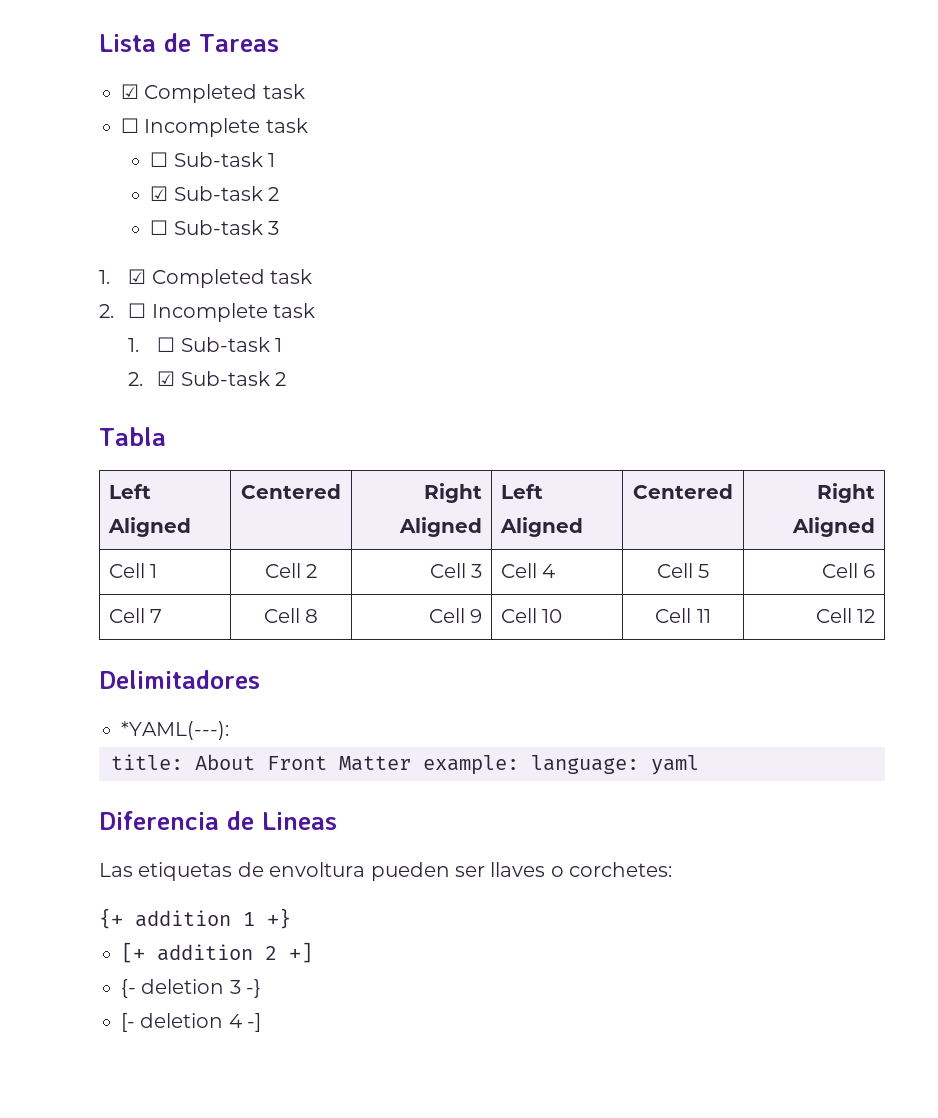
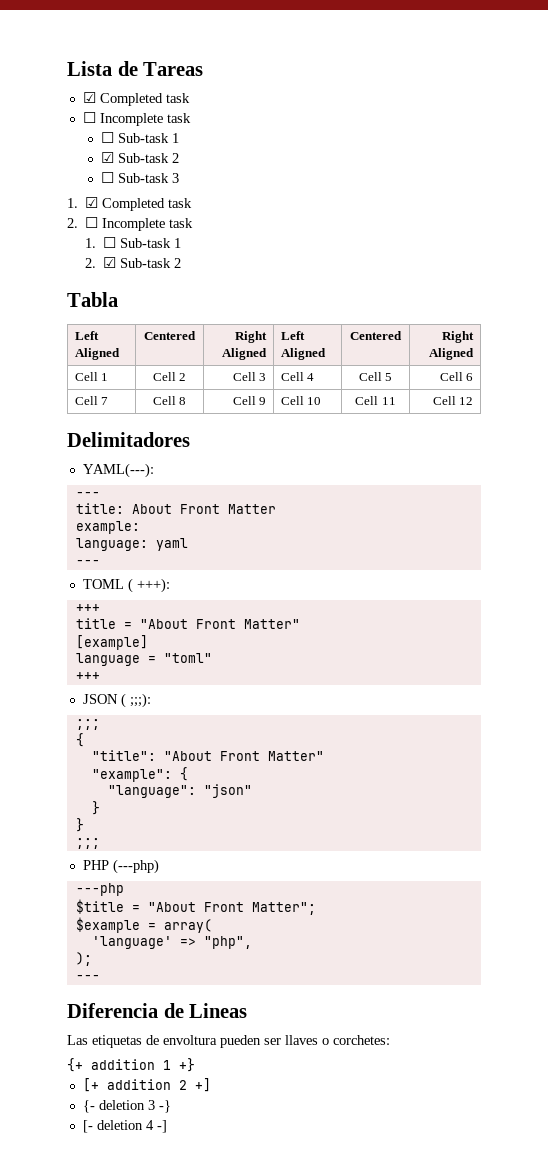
- *YAML(---):
+ YAML(---):
+ ---
- title: About Front Matter example: language: yaml
+ title: About Front Matter
+ example:
+ language: yaml
+ ---
+ TOML ( +++):
+ +++
+ title = "About Front Matter"
+ [example]
+ language = "toml"
+ +++
+ JSON ( ;;;):
+ ;;;
+ {
+ "title": "About Front Matter"
+ "example": {
+ "language": "json"
+ }
+ }
+ ;;;
+ PHP (---php)
+ ---php
+ $title = "About Front Matter";
+ $example = array(
+ 'language' => "php",
+ );
+ ---

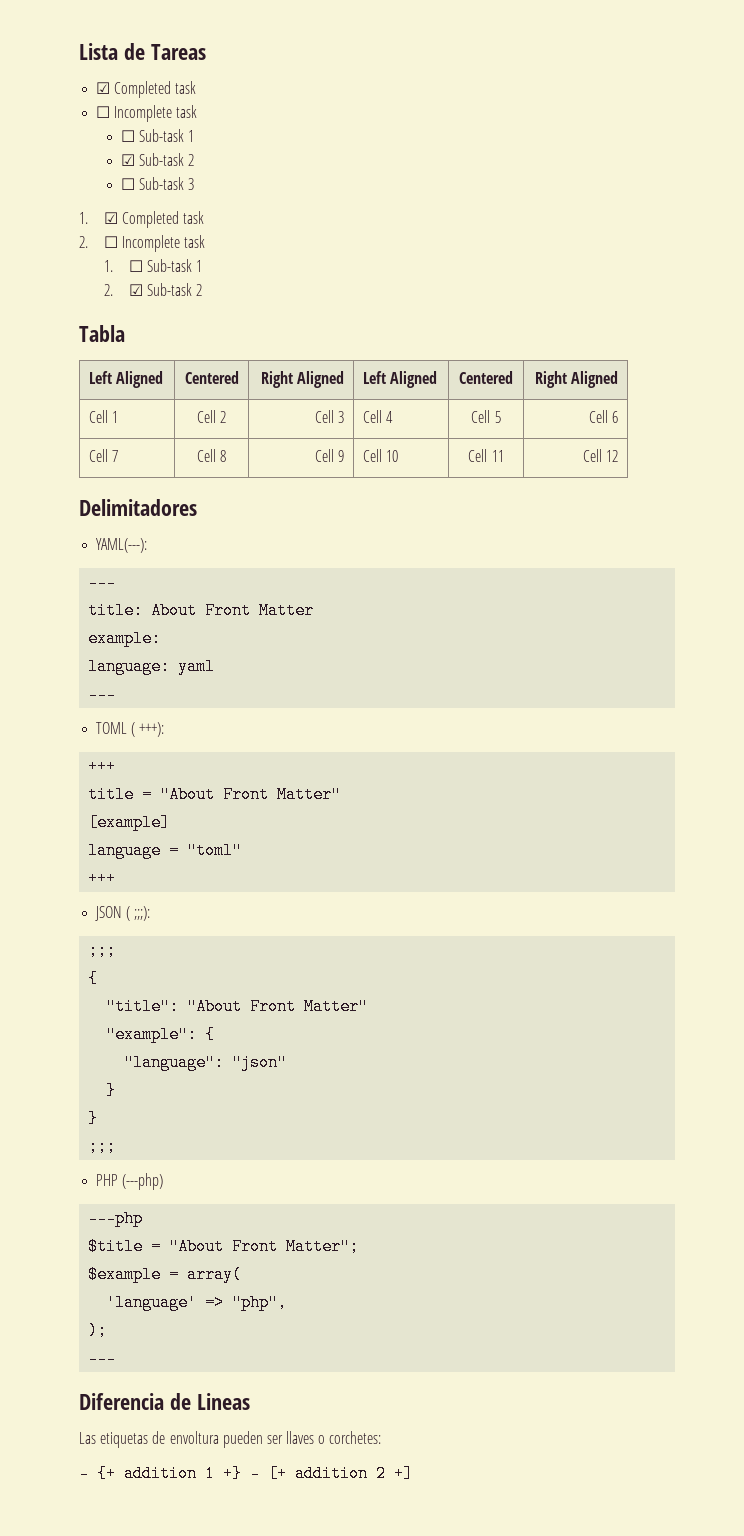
- {+ addition 1 +}
- [+ addition 2 +]
+ - {+ addition 1 +} - [+ addition 2 +]
- {- deletion 3 -}
- [- deletion 4 -]

